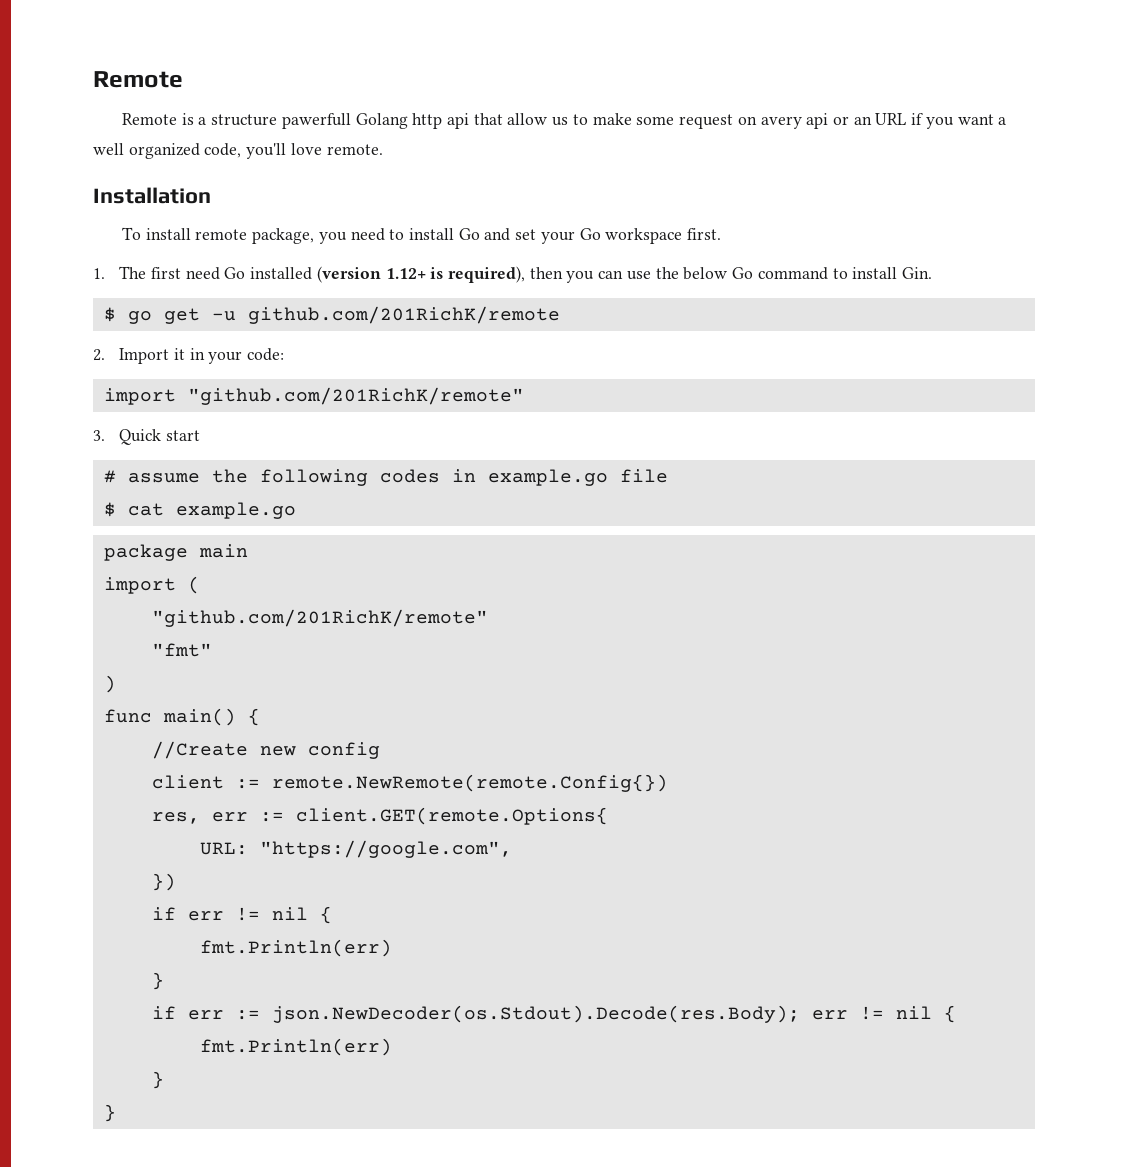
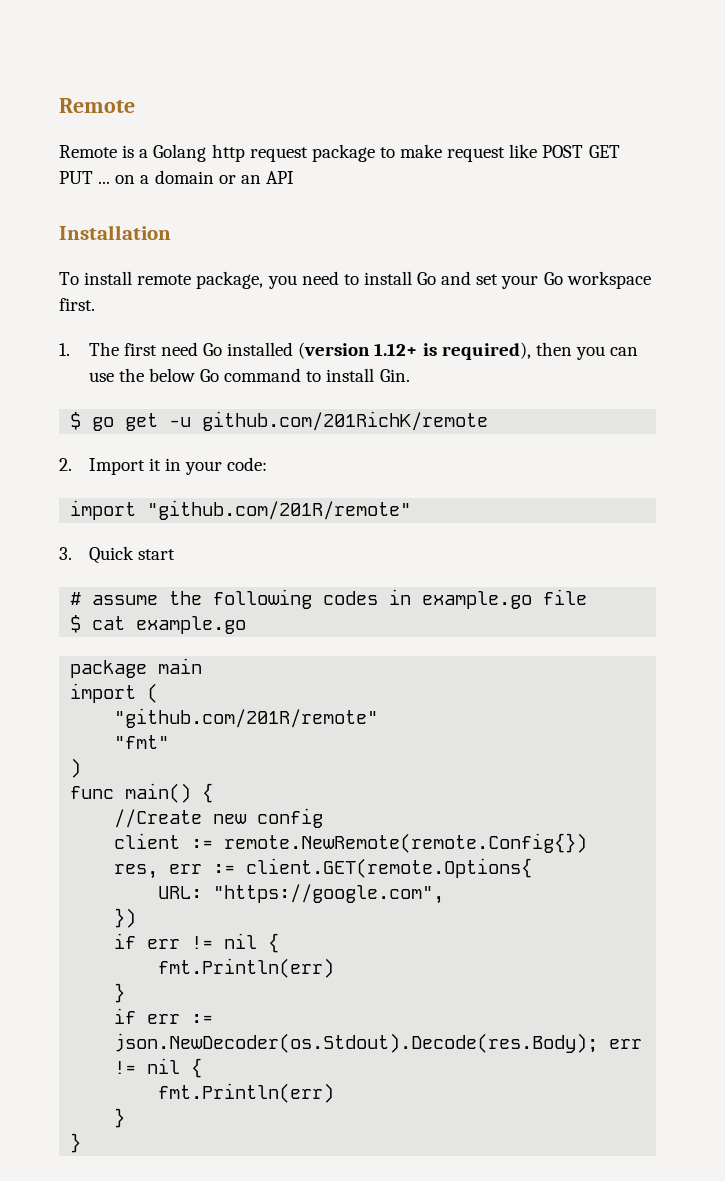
- Remote is a structure pawerfull Golang http api that allow us to make some request on avery api or an URL if you want a well organized code, you'll love remote.
+ Remote is a Golang http request package to make request like POST GET PUT ... on a domain or an API
- import "github.com/201RichK/remote"
+ import "github.com/201R/remote"
  import (
- "github.com/201RichK/remote"
+ "github.com/201R/remote"

